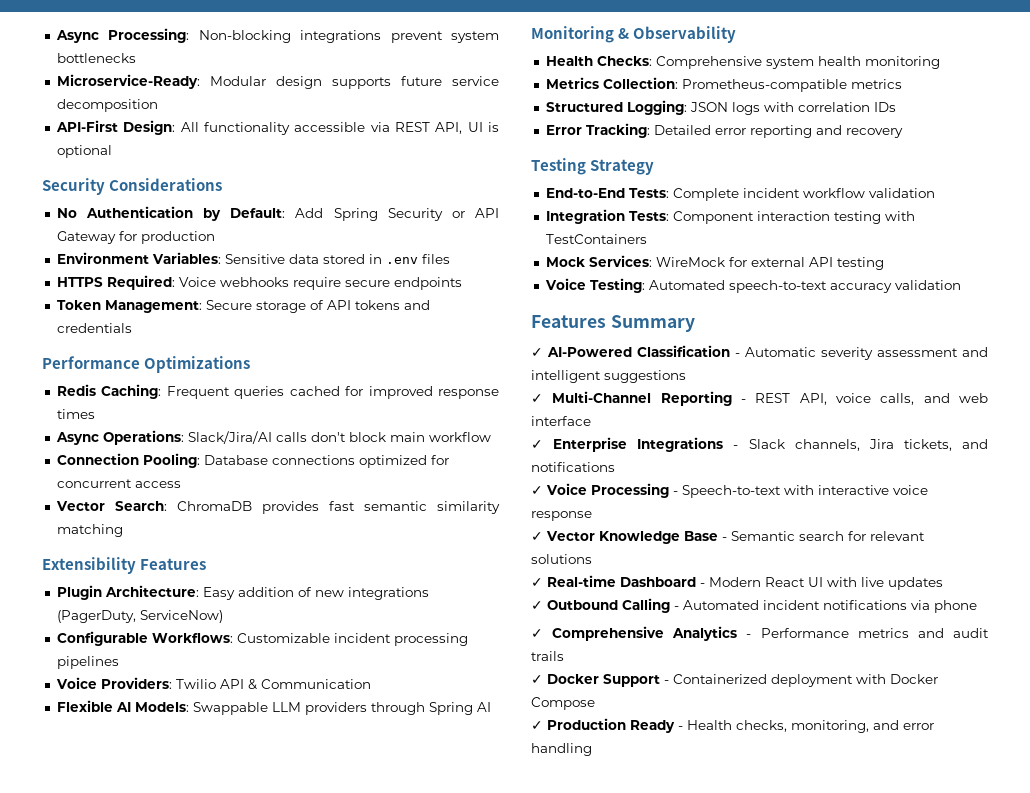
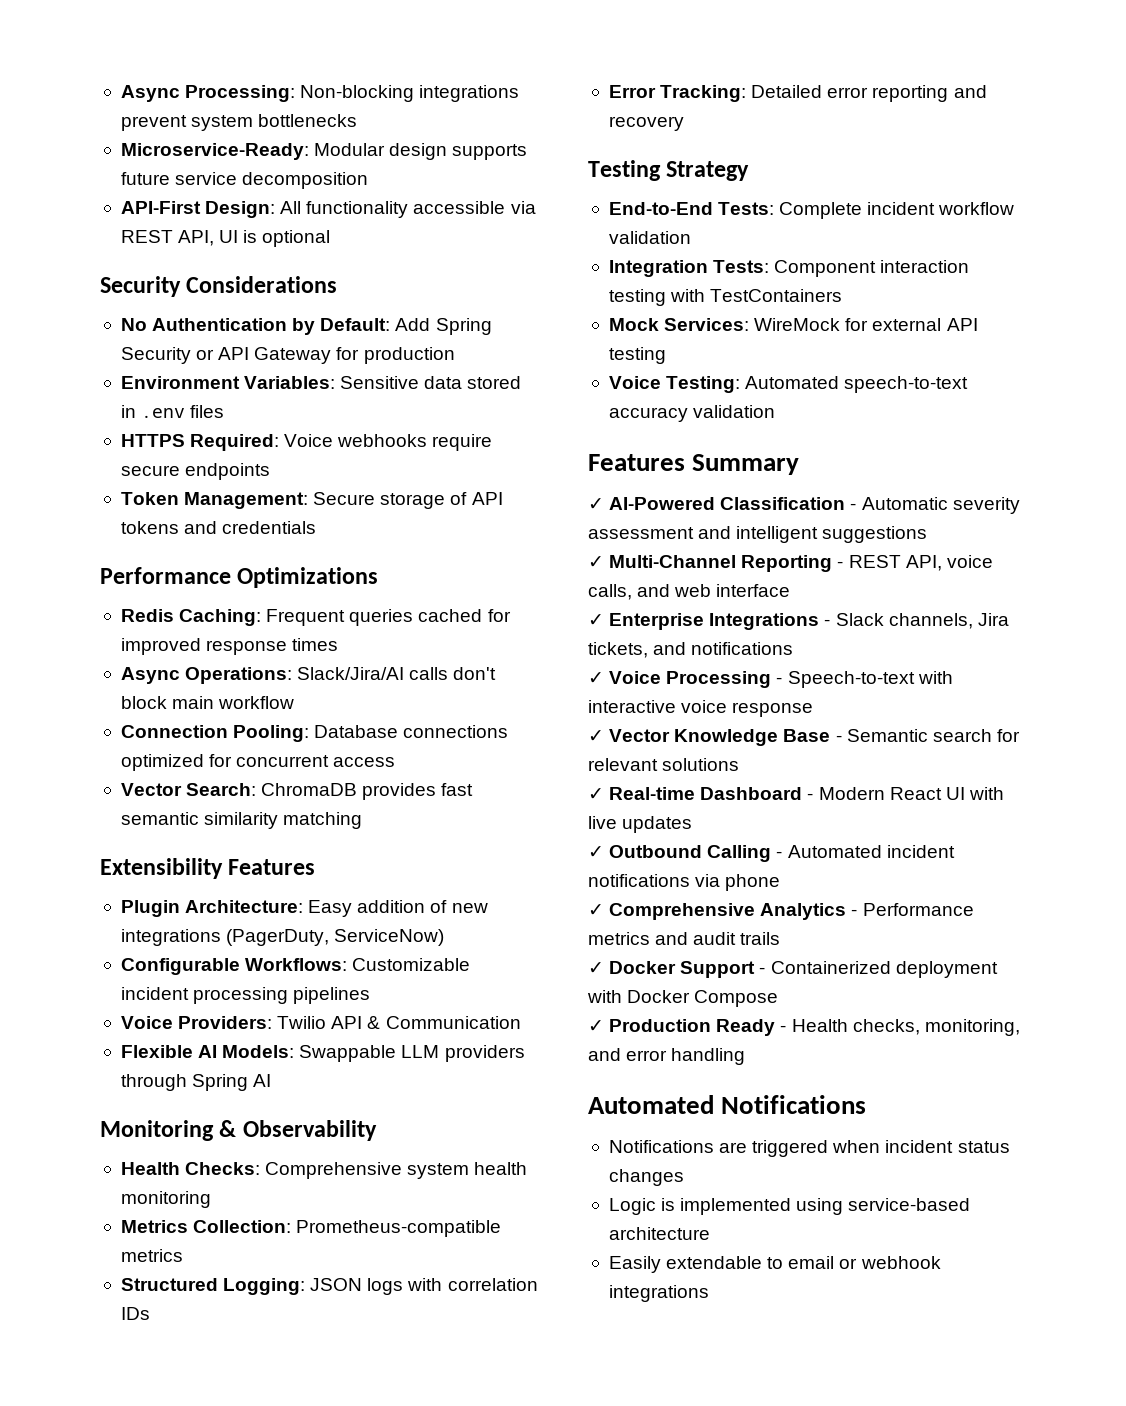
+ Automated Notifications
+ Notifications are triggered when incident status changes
+ Logic is implemented using service-based architecture
+ Easily extendable to email or webhook integrations

